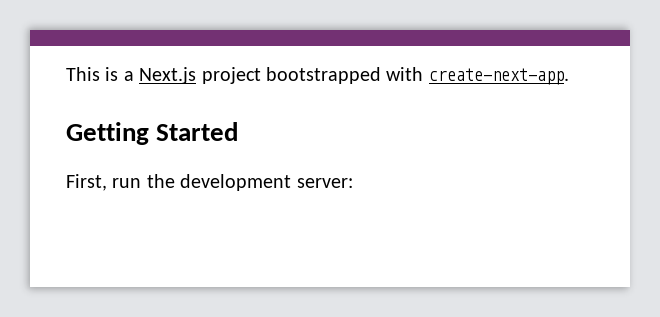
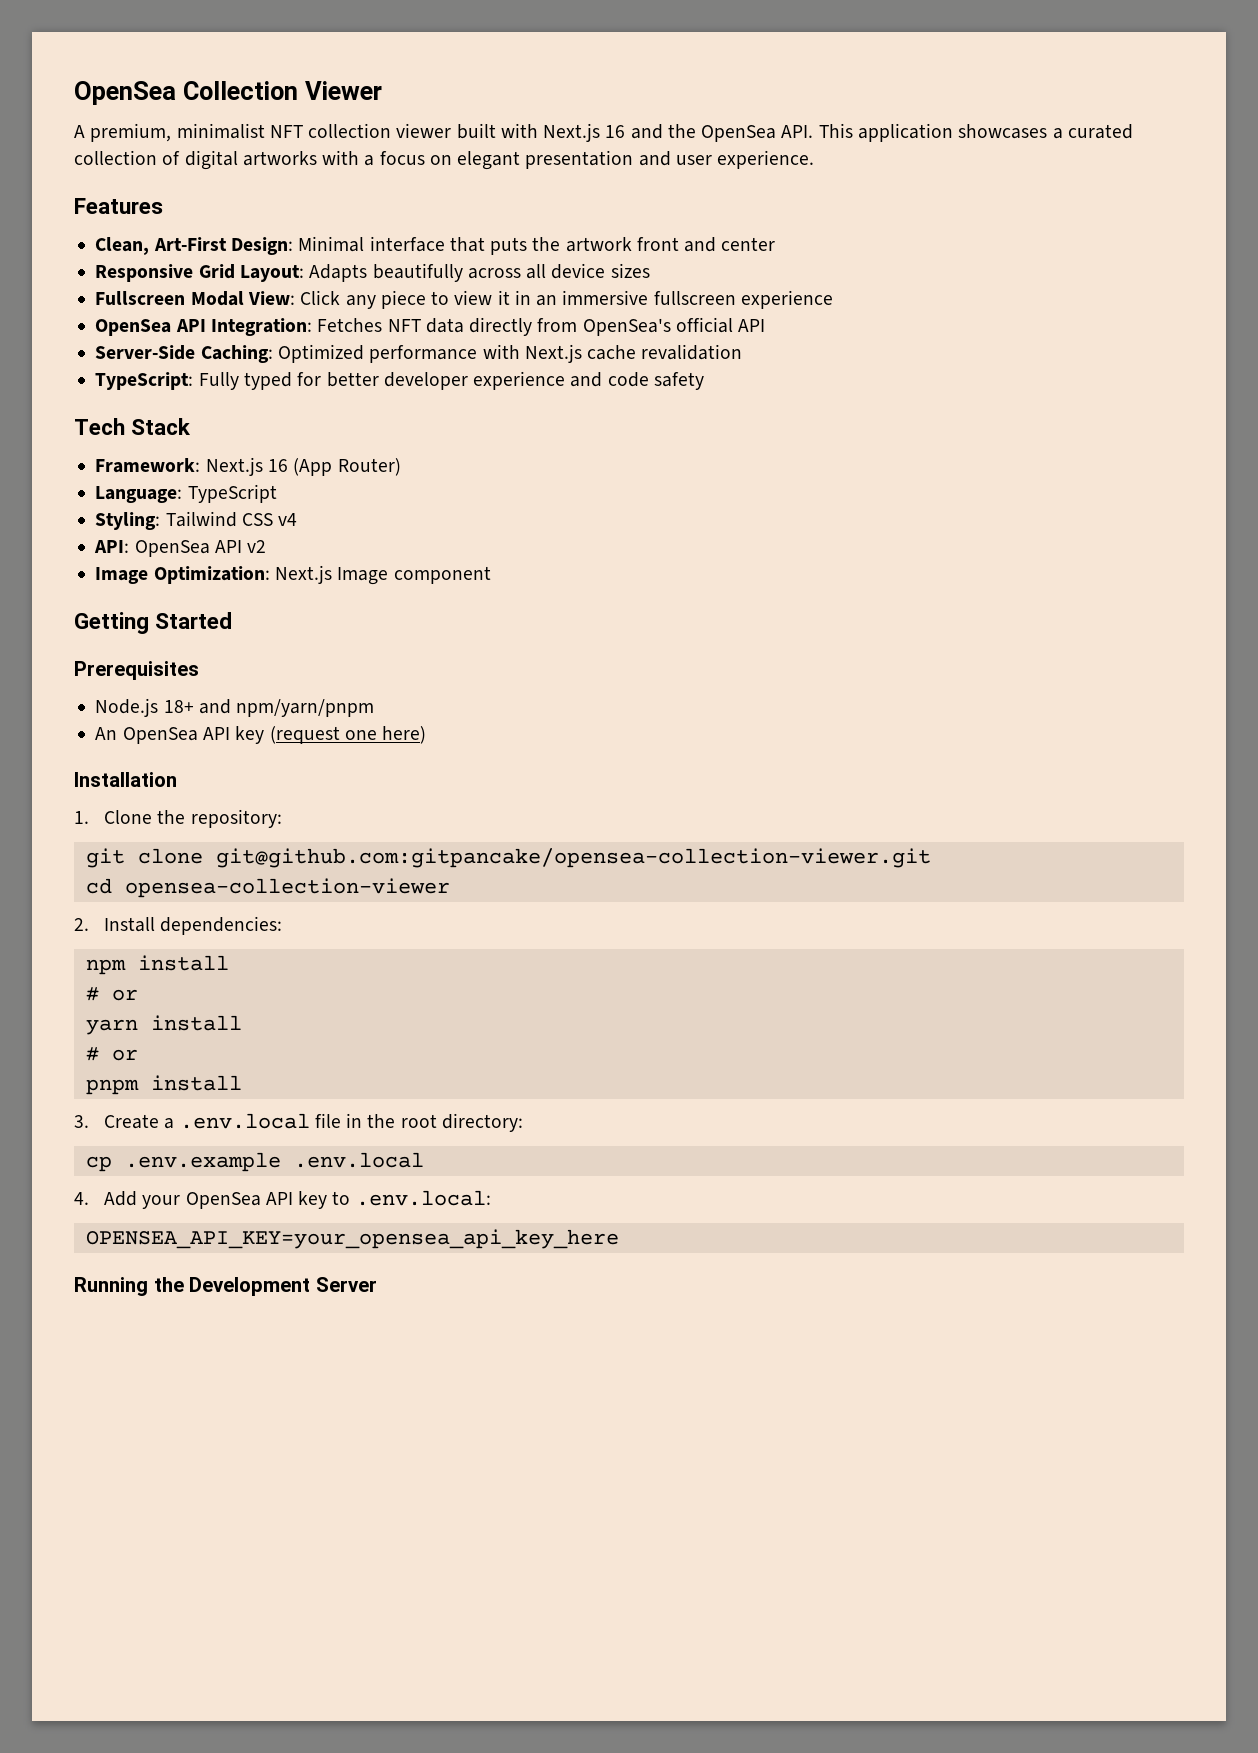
- This is a Next.js project bootstrapped with create-next-app.
+ OpenSea Collection Viewer
+ A premium, minimalist NFT collection viewer built with Next.js 16 and the OpenSea API. This application showcases a curated collection of digital artworks with a focus on elegant presentation and user experience.
+ Features
+ Clean, Art-First Design: Minimal interface that puts the artwork front and center
+ Responsive Grid Layout: Adapts beautifully across all device sizes
+ Fullscreen Modal View: Click any piece to view it in an immersive fullscreen experience
+ OpenSea API Integration: Fetches NFT data directly from OpenSea's official API
+ Server-Side Caching: Optimized performance with Next.js cache revalidation
+ TypeScript: Fully typed for better developer experience and code safety
+ Tech Stack
+ Framework: Next.js 16 (App Router)
+ Language: TypeScript
+ Styling: Tailwind CSS v4
+ API: OpenSea API v2
+ Image Optimization: Next.js Image component
  Getting Started
- First, run the development server:
+ Prerequisites
+ Node.js 18+ and npm/yarn/pnpm
+ An OpenSea API key (request one here)
+ Installation
+ 1. Clone the repository:
+ git clone git@github.com:gitpancake/opensea-collection-viewer.git
+ cd opensea-collection-viewer
+ 2. Install dependencies:
+ npm install
+ # or
+ yarn install
+ # or
+ pnpm install
+ 3. Create a .env.local file in the root directory:
+ cp .env.example .env.local
+ 4. Add your OpenSea API key to .env.local:
+ OPENSEA_API_KEY=your_opensea_api_key_here
+ Running the Development Server

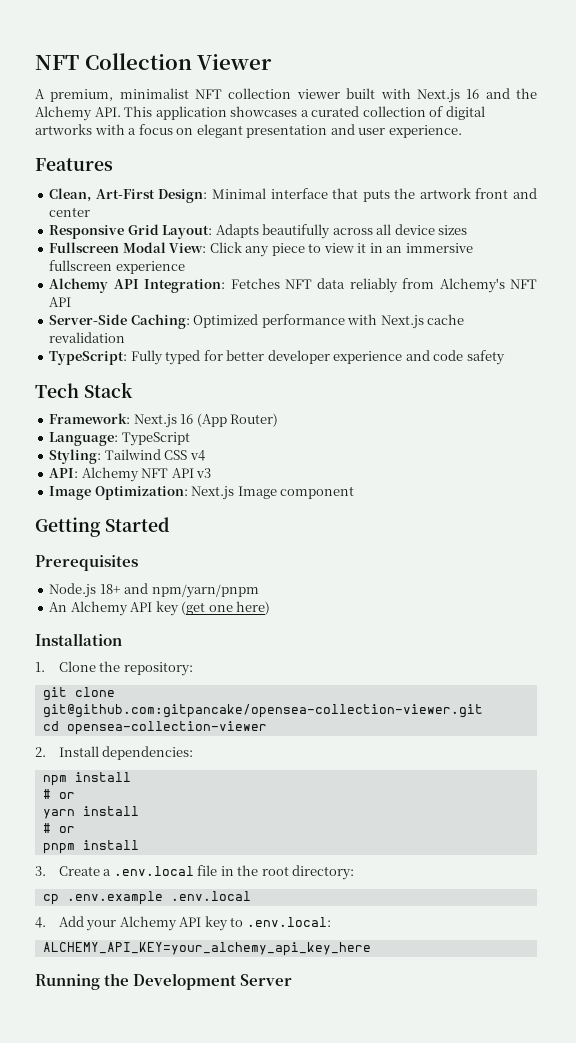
- OpenSea Collection Viewer
+ NFT Collection Viewer
- A premium, minimalist NFT collection viewer built with Next.js 16 and the OpenSea API. This application showcases a curated collection of digital artworks with a focus on elegant presentation and user experience.
+ A premium, minimalist NFT collection viewer built with Next.js 16 and the Alchemy API. This application showcases a curated collection of digital artworks with a focus on elegant presentation and user experience.
- OpenSea API Integration: Fetches NFT data directly from OpenSea's official API
+ Alchemy API Integration: Fetches NFT data reliably from Alchemy's NFT API
- API: OpenSea API v2
+ API: Alchemy NFT API v3
- An OpenSea API key (request one here)
+ An Alchemy API key (get one here)
- 4. Add your OpenSea API key to .env.local:
+ 4. Add your Alchemy API key to .env.local:
- OPENSEA_API_KEY=your_opensea_api_key_here
+ ALCHEMY_API_KEY=your_alchemy_api_key_here

